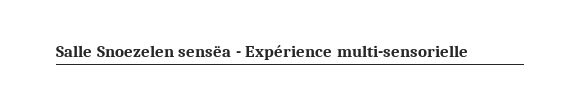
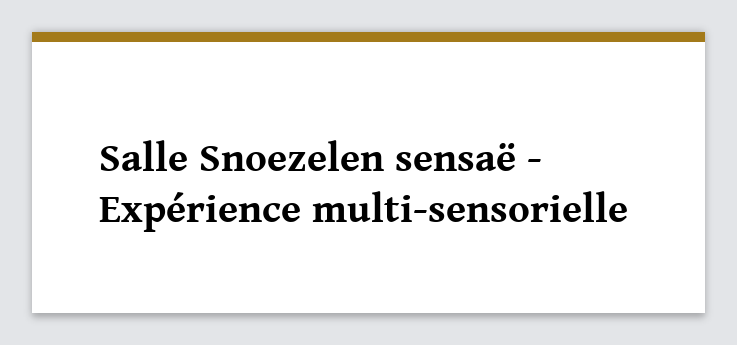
- Salle Snoezelen sensëa - Expérience multi-sensorielle
+ Salle Snoezelen sensaë - Expérience multi-sensorielle

